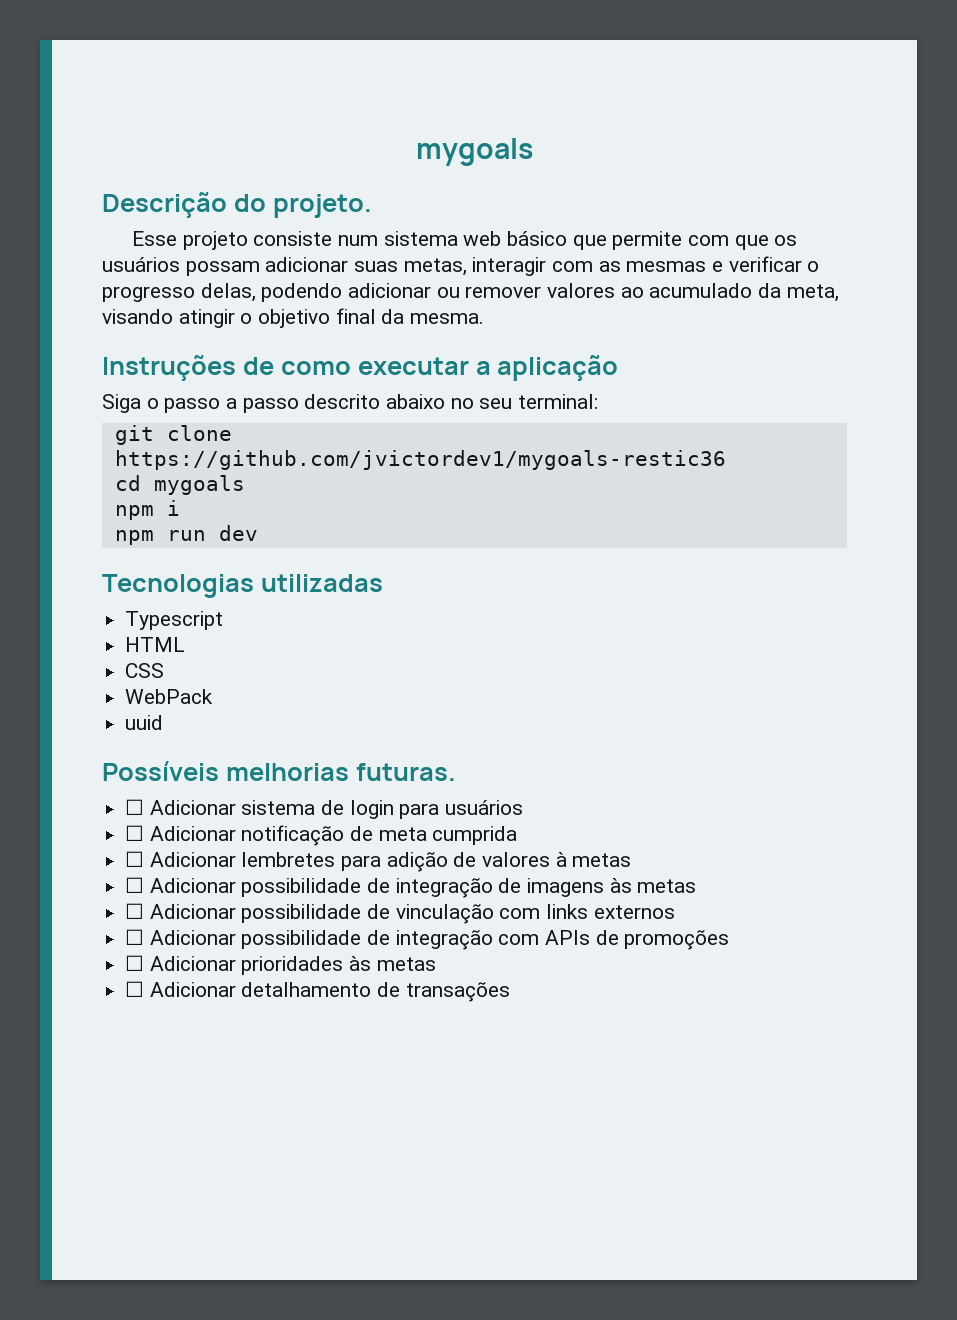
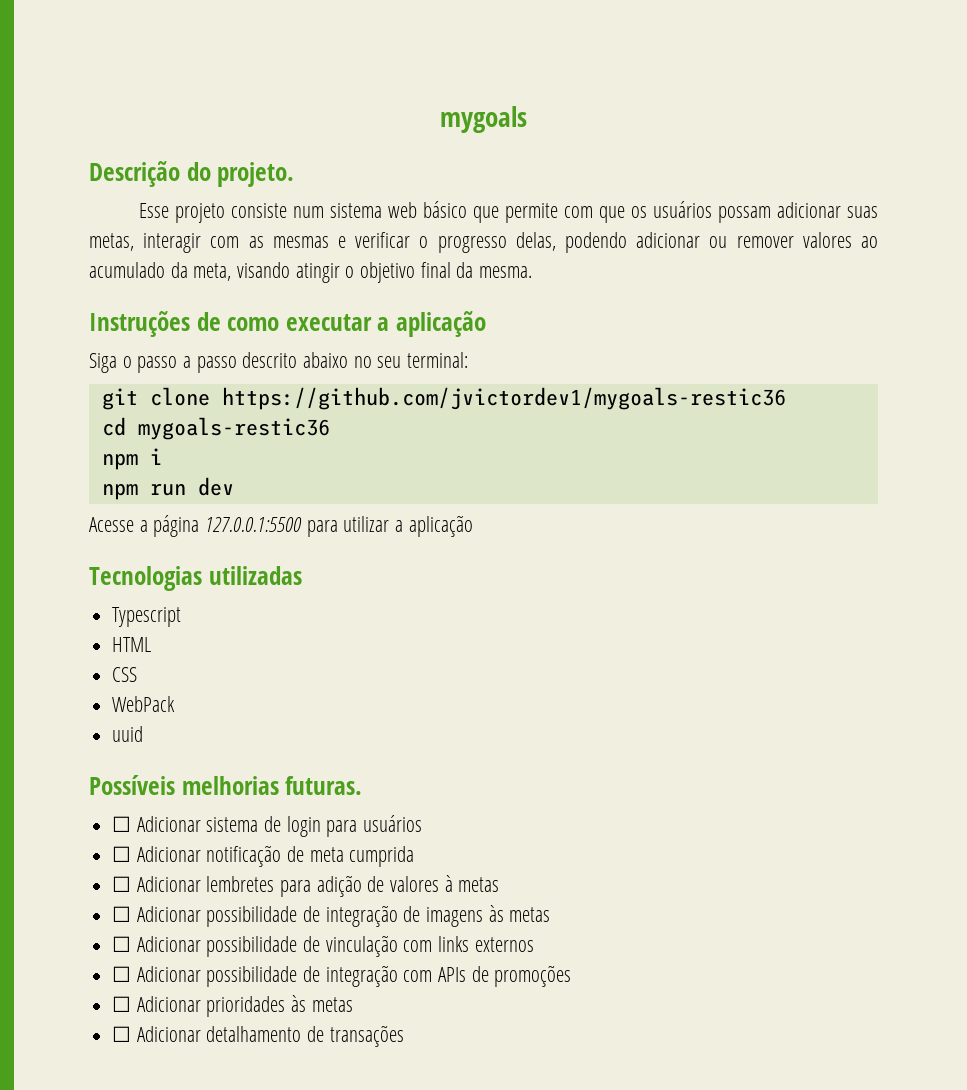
- cd mygoals
+ cd mygoals-restic36
+ Acesse a página 127.0.0.1:5500 para utilizar a aplicação

